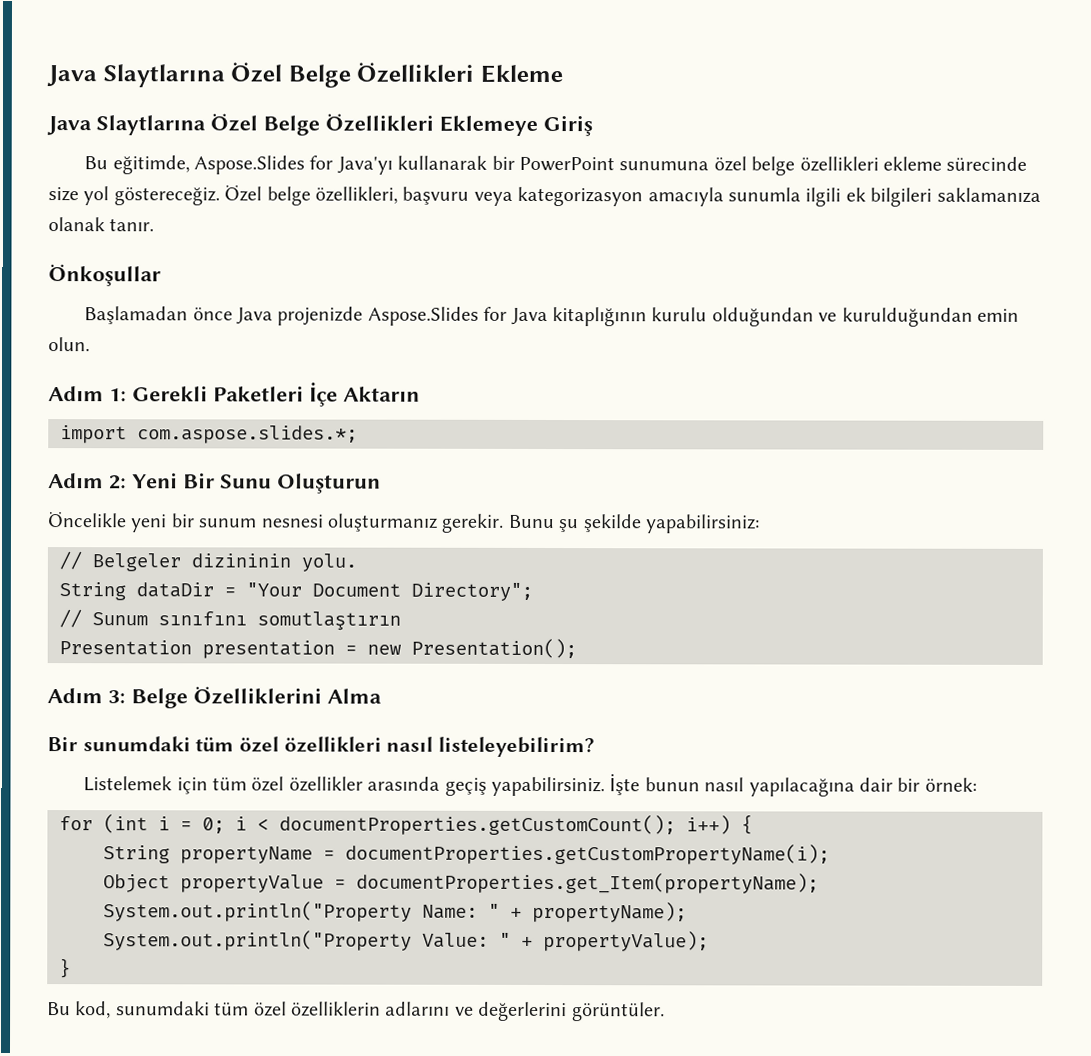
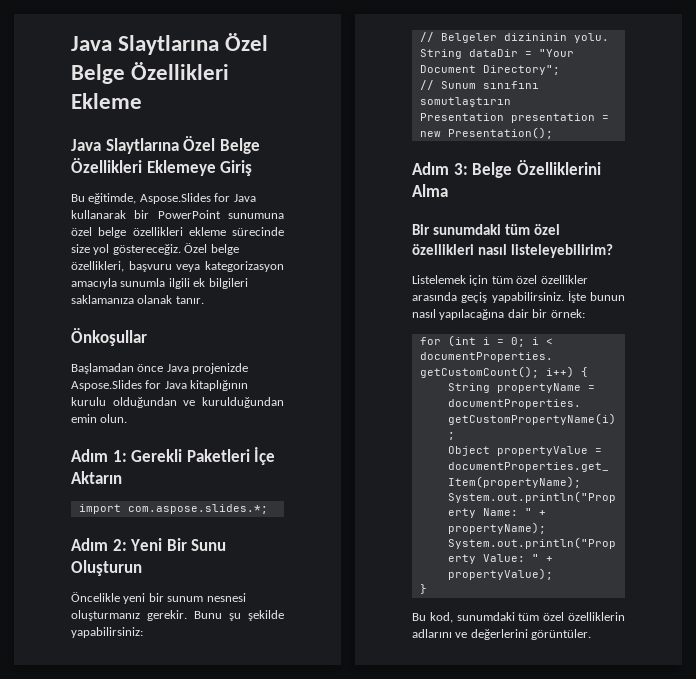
- Bu eğitimde, Aspose.Slides for Java'yı kullanarak bir PowerPoint sunumuna özel belge özellikleri ekleme sürecinde size yol göstereceğiz.
+ Bu eğitimde, Aspose.Slides for Java kullanarak bir PowerPoint sunumuna özel belge özellikleri ekleme sürecinde size yol göstereceğiz.

